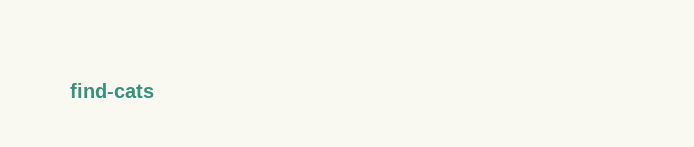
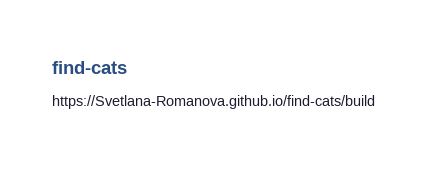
+ https://Svetlana-Romanova.github.io/find-cats/build

